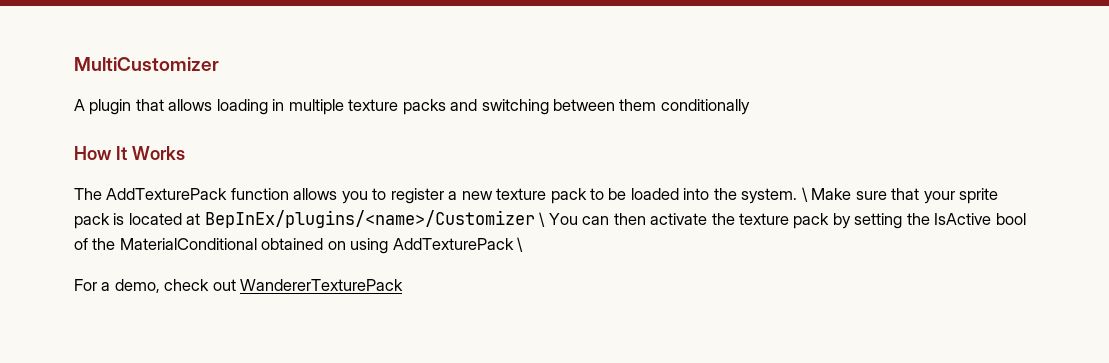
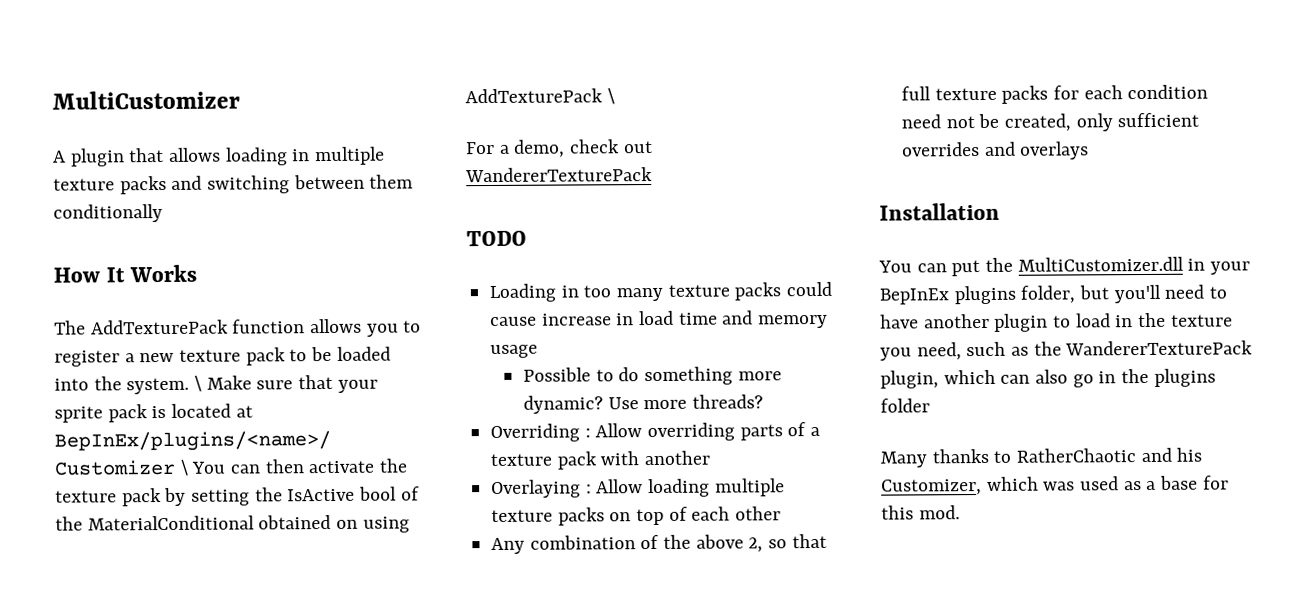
+ TODO
+ Loading in too many texture packs could cause increase in load time and memory usage
+ Possible to do something more dynamic? Use more threads?
+ Overriding : Allow overriding parts of a texture pack with another
+ Overlaying : Allow loading multiple texture packs on top of each other
+ Any combination of the above 2, so that full texture packs for each condition need not be created, only sufficient overrides and overlays
+ Installation
+ You can put the MultiCustomizer.dll in your BepInEx plugins folder, but you'll need to have another plugin to load in the texture you need, such as the WandererTexturePack plugin, which can also go in the plugins folder
+ Many thanks to RatherChaotic and his Customizer, which was used as a base for this mod.

